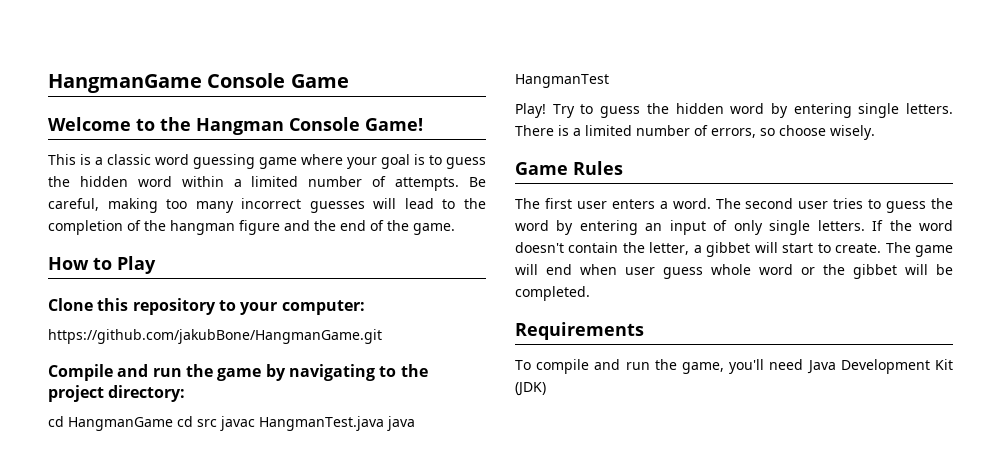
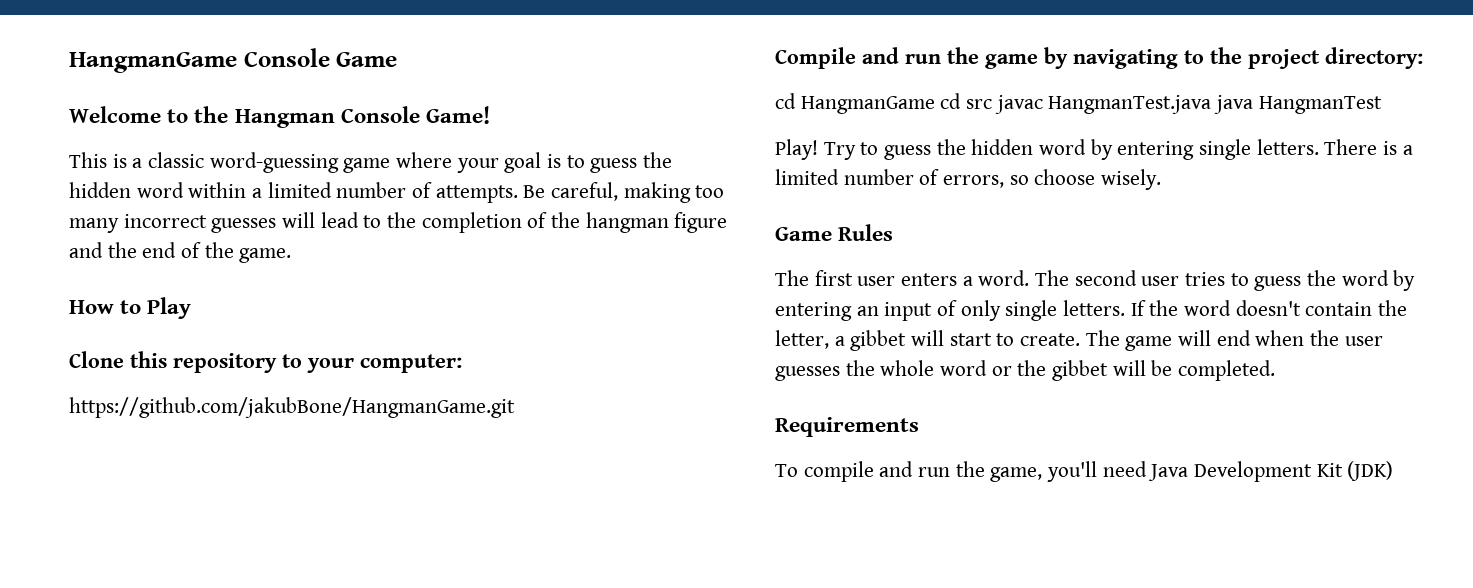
- This is a classic word guessing game where your goal is to guess the hidden word within a limited number of attempts.
+ This is a classic word-guessing game where your goal is to guess the hidden word within a limited number of attempts.
- The game will end when user guess whole word or the gibbet will be completed.
+ The game will end when the user guesses the whole word or the gibbet will be completed.

